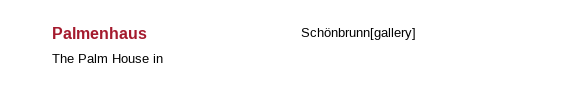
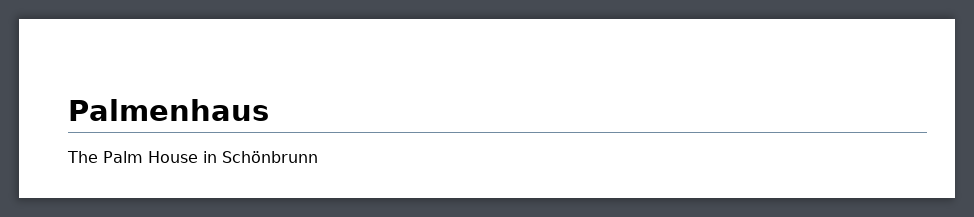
- The Palm House in Schönbrunn[gallery]
+ The Palm House in Schönbrunn

